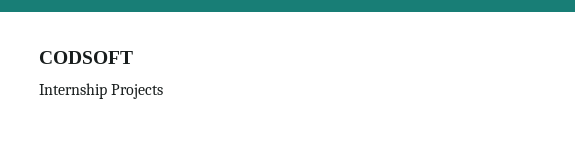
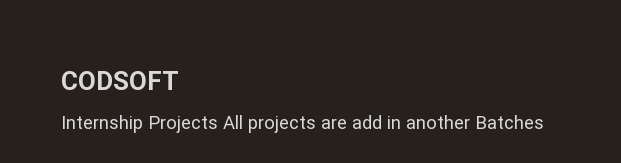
- Internship Projects
+ Internship Projects All projects are add in another Batches

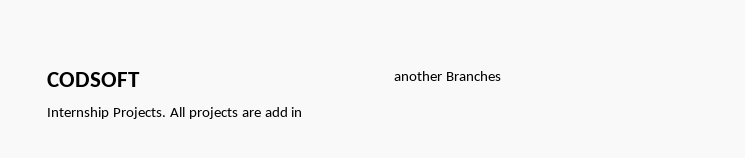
- Internship Projects All projects are add in another Batches
+ Internship Projects. All projects are add in another Branches

